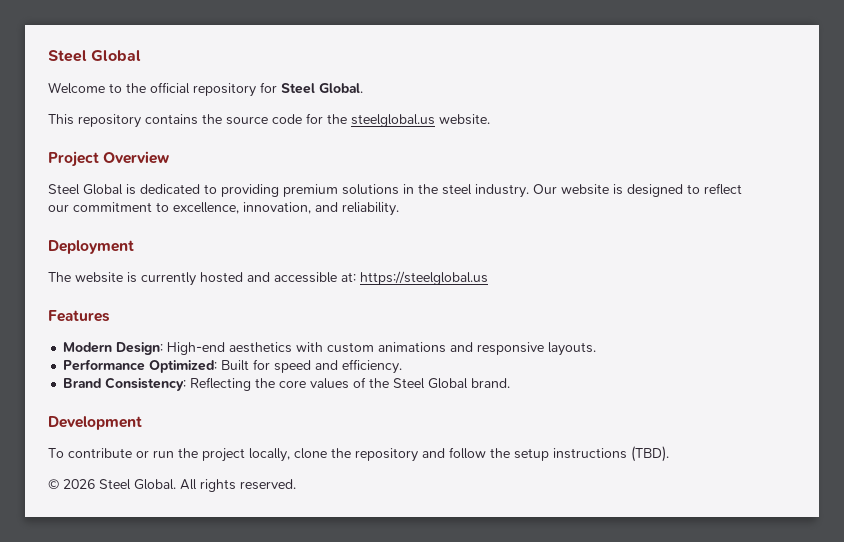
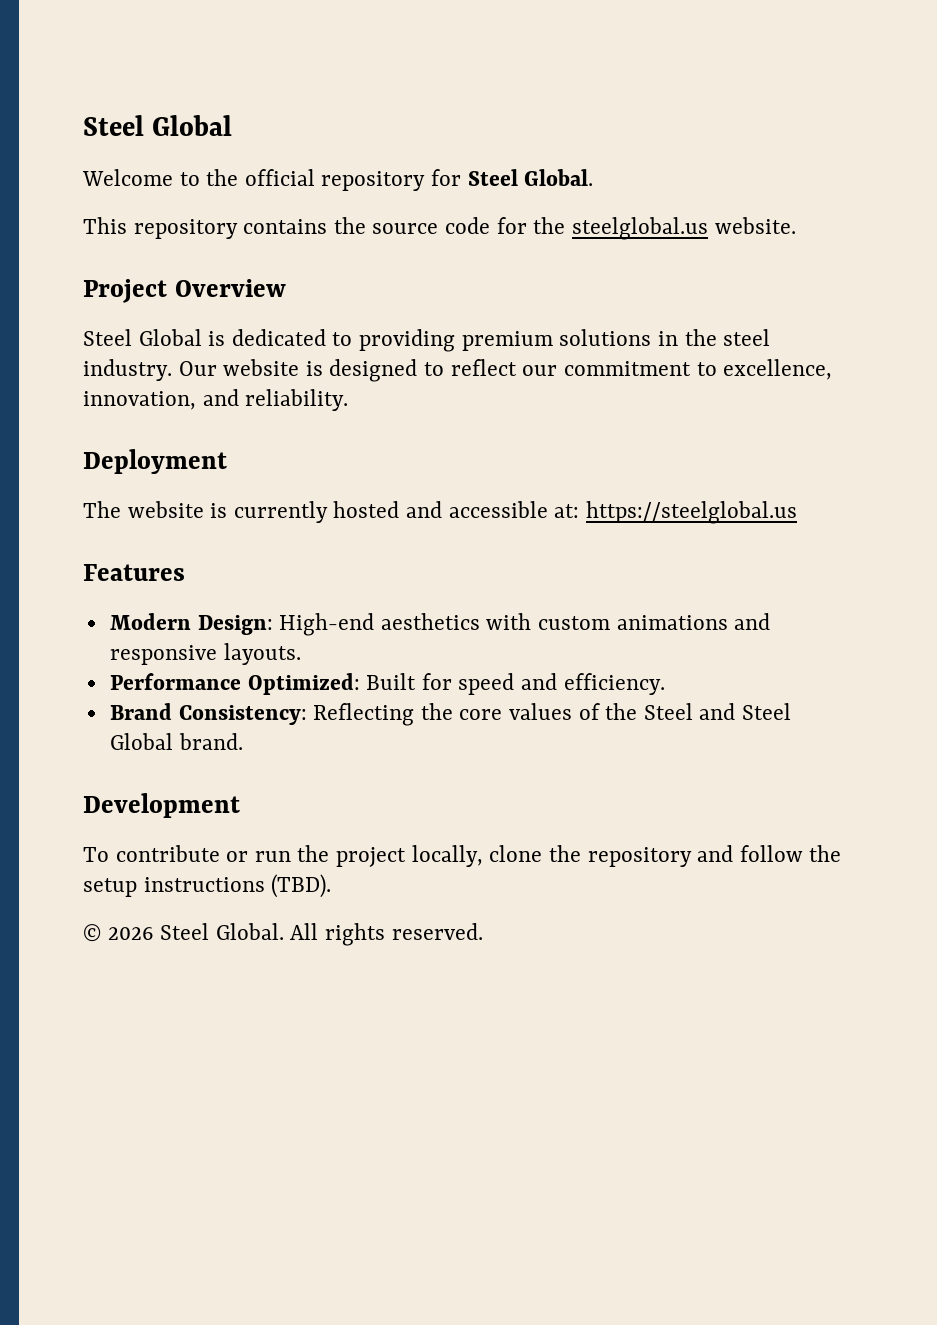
- Brand Consistency: Reflecting the core values of the Steel Global brand.
+ Brand Consistency: Reflecting the core values of the Steel and Steel Global brand.

